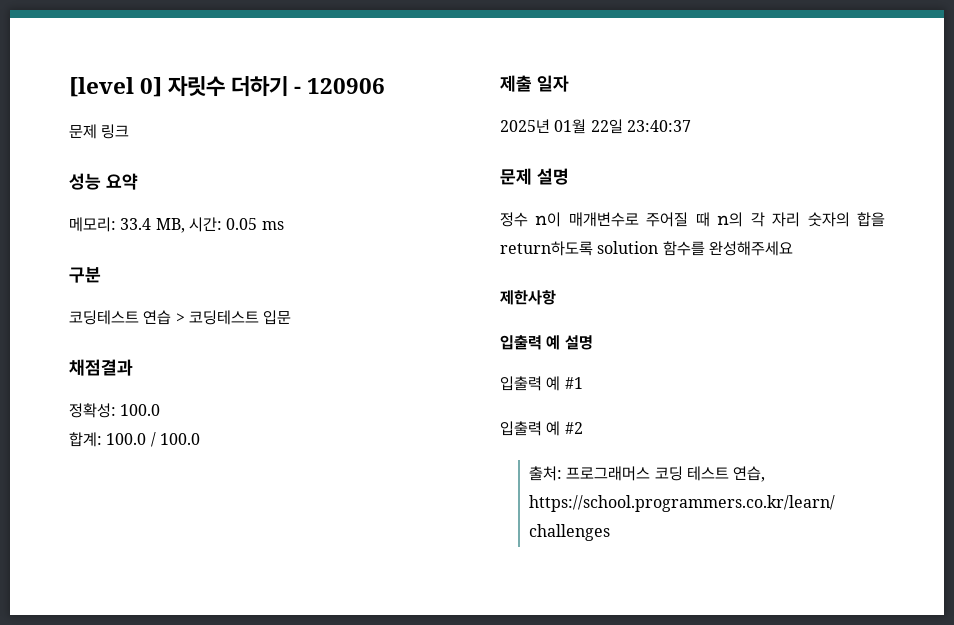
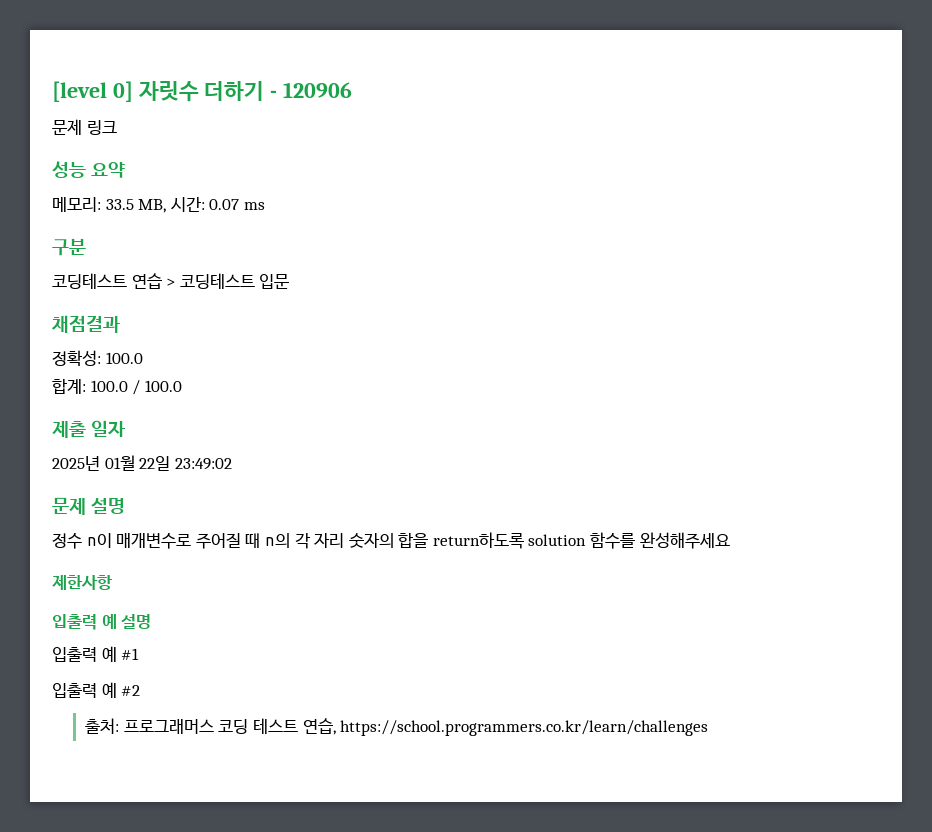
- 메모리: 33.4 MB, 시간: 0.05 ms
+ 메모리: 33.5 MB, 시간: 0.07 ms
- 2025년 01월 22일 23:40:37
+ 2025년 01월 22일 23:49:02

